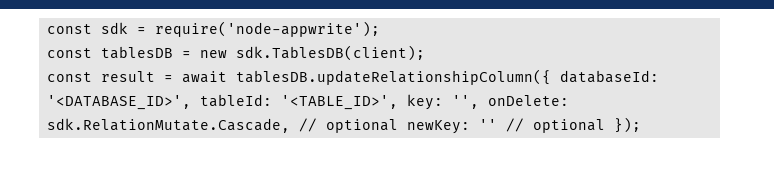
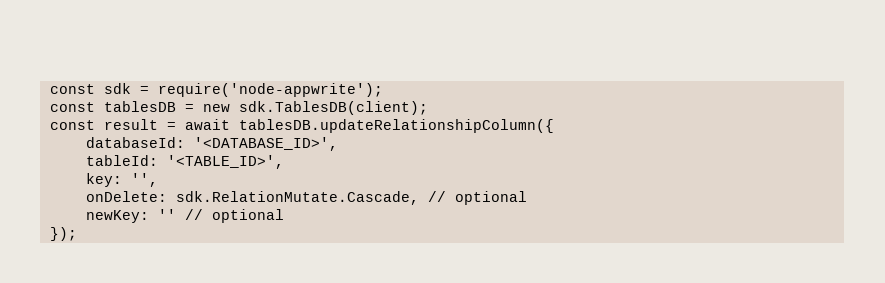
- const result = await tablesDB.updateRelationshipColumn({ databaseId: '<DATABASE_ID>', tableId: '<TABLE_ID>', key: '', onDelete: sdk.RelationMutate.Cascade, // optional newKey: '' // optional });
+ const result = await tablesDB.updateRelationshipColumn({
+ databaseId: '<DATABASE_ID>',
+ tableId: '<TABLE_ID>',
+ key: '',
+ onDelete: sdk.RelationMutate.Cascade, // optional
+ newKey: '' // optional
+ });

